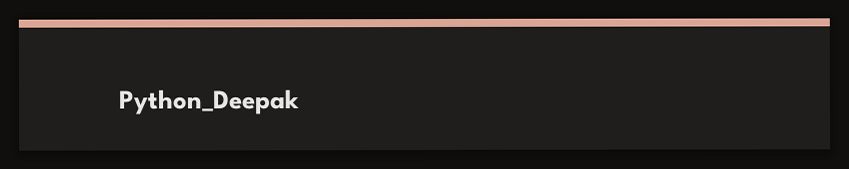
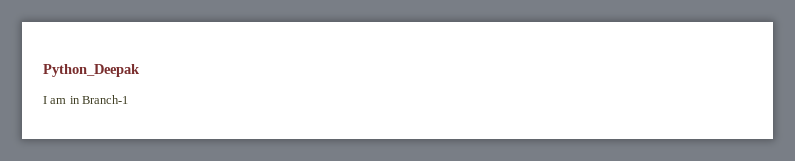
+ I am in Branch-1

